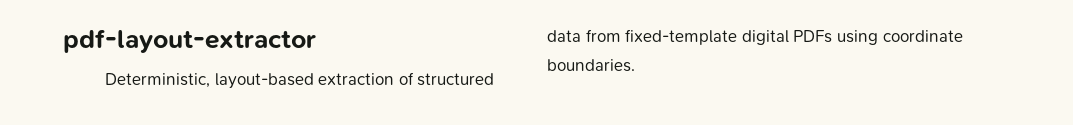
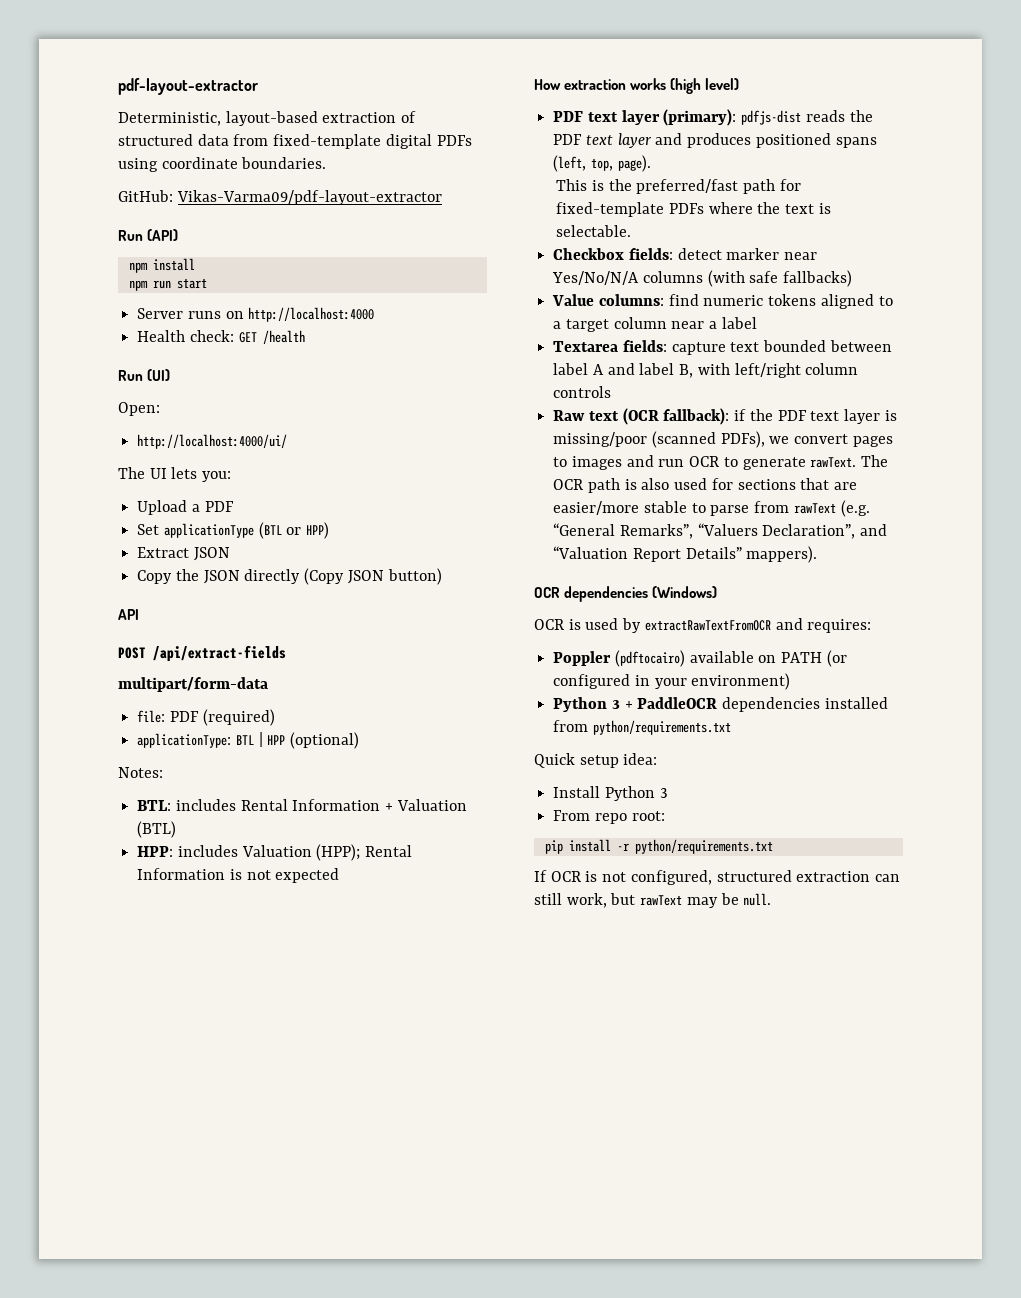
+ GitHub: Vikas-Varma09/pdf-layout-extractor
+ Run (API)
+ npm install
+ npm run start
+ Server runs on http://localhost:4000
+ Health check: GET /health
+ Run (UI)
+ Open:
+ http://localhost:4000/ui/
+ The UI lets you:
+ Upload a PDF
+ Set applicationType (BTL or HPP)
+ Extract JSON
+ Copy the JSON directly (Copy JSON button)
+ API
+ POST /api/extract-fields
+ multipart/form-data
+ file: PDF (required)
+ applicationType: BTL | HPP (optional)
+ Notes:
+ BTL: includes Rental Information + Valuation (BTL)
+ HPP: includes Valuation (HPP); Rental Information is not expected
+ How extraction works (high level)
+ PDF text layer (primary): pdfjs-dist reads the PDF text layer and produces positioned spans (left, top, page).
+ This is the preferred/fast path for fixed-template PDFs where the text is selectable.
+ Checkbox fields: detect marker near Yes/No/N/A columns (with safe fallbacks)
+ Value columns: find numeric tokens aligned to a target column near a label
+ Textarea fields: capture text bounded between label A and label B, with left/right column controls
+ Raw text (OCR fallback): if the PDF text layer is missing/poor (scanned PDFs), we convert pages to images and run OCR to generate rawText. The OCR path is also used for sections that are easier/more stable to parse from rawText (e.g. “General Remarks”, “Valuers Declaration”, and “Valuation Report Details” mappers).
+ OCR dependencies (Windows)
+ OCR is used by extractRawTextFromOCR and requires:
+ Poppler (pdftocairo) available on PATH (or configured in your environment)
+ Python 3 + PaddleOCR dependencies installed from python/requirements.txt
+ Quick setup idea:
+ Install Python 3
+ From repo root:
+ pip install -r python/requirements.txt
+ If OCR is not configured, structured extraction can still work, but rawText may be null.

